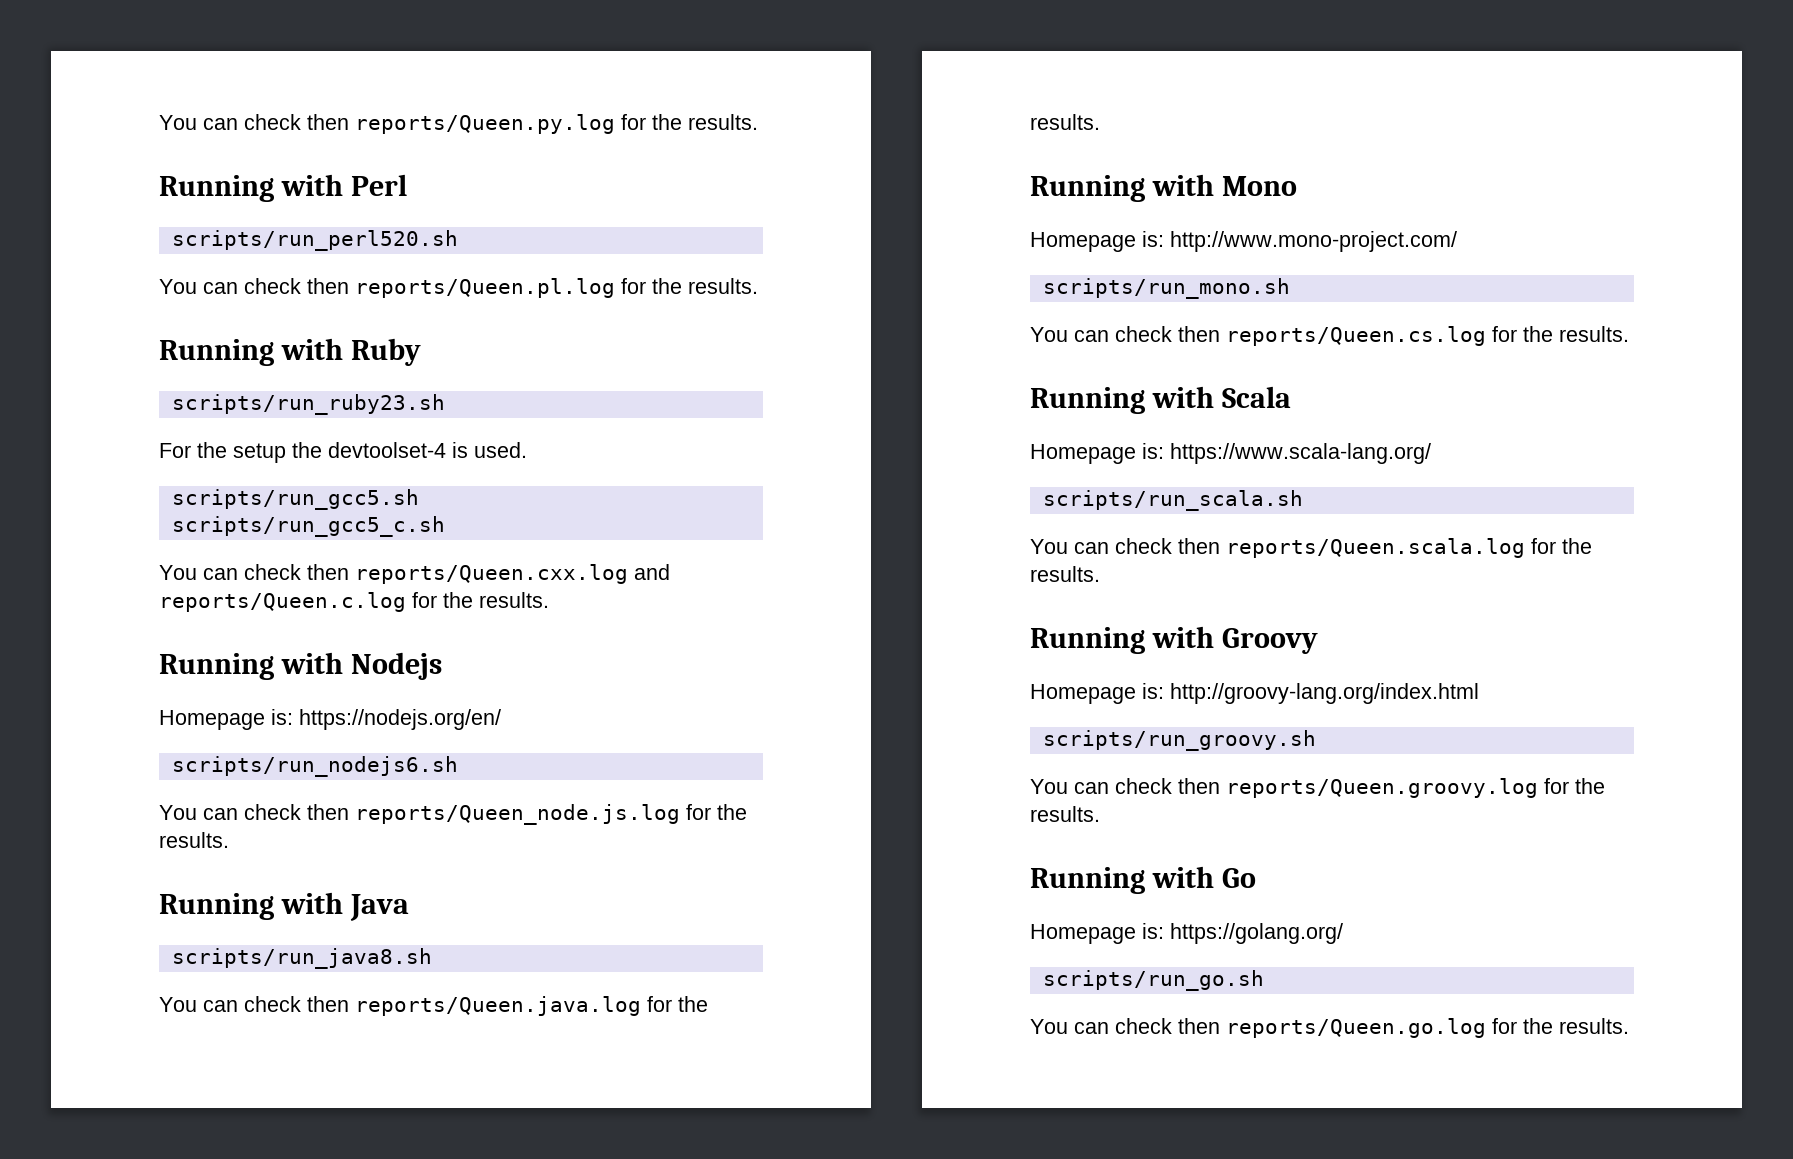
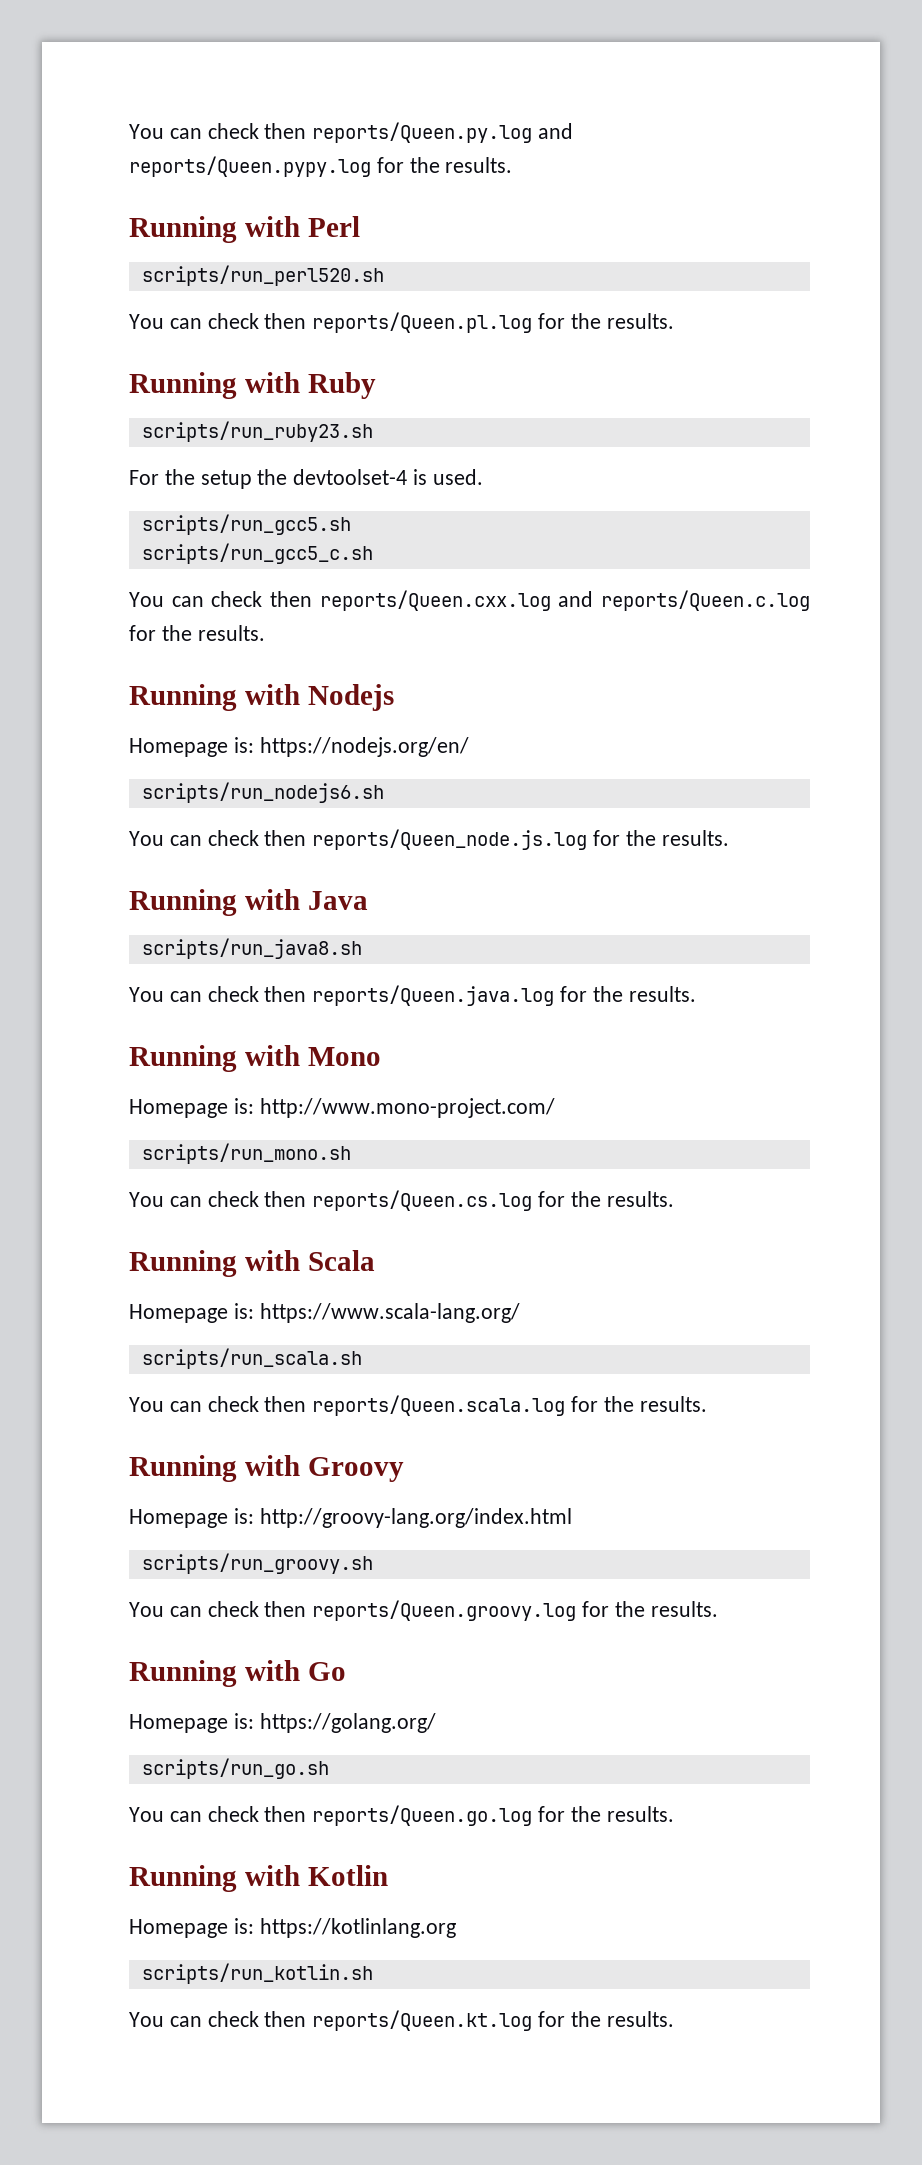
- You can check then reports/Queen.py.log for the results.
+ You can check then reports/Queen.py.log and reports/Queen.pypy.log for the results.
+ Running with Kotlin
+ Homepage is: https://kotlinlang.org
+ scripts/run_kotlin.sh
+ You can check then reports/Queen.kt.log for the results.

